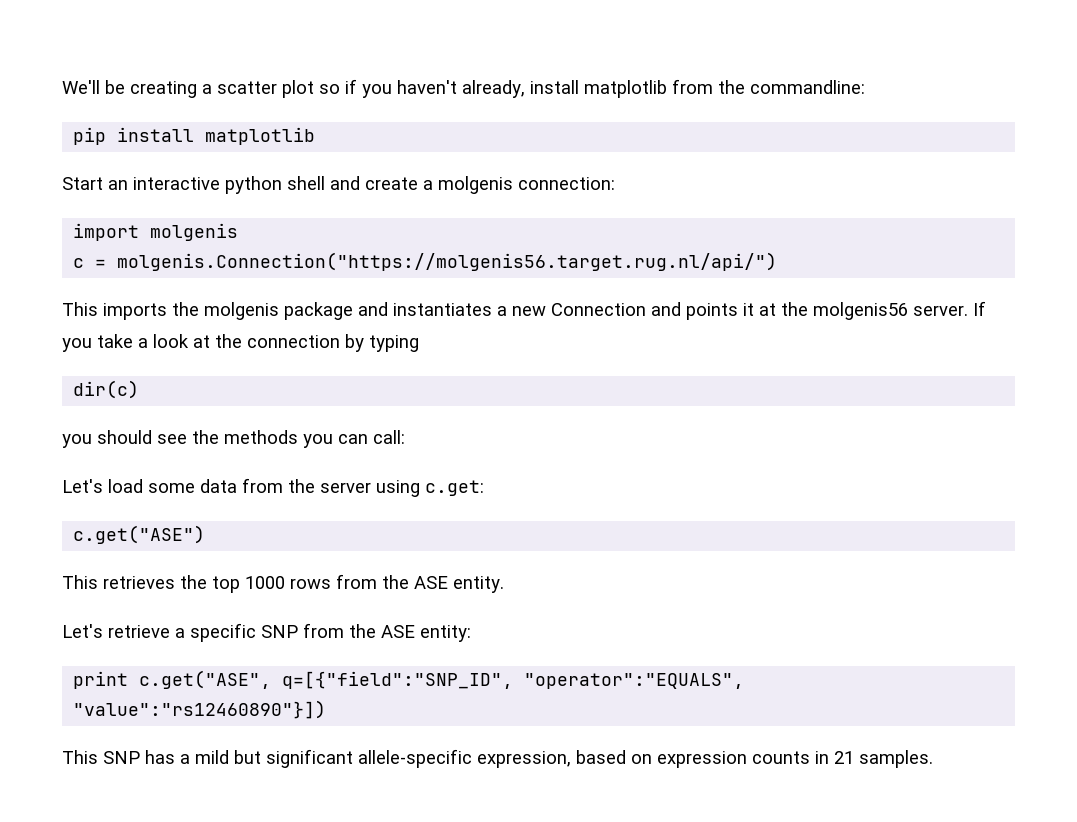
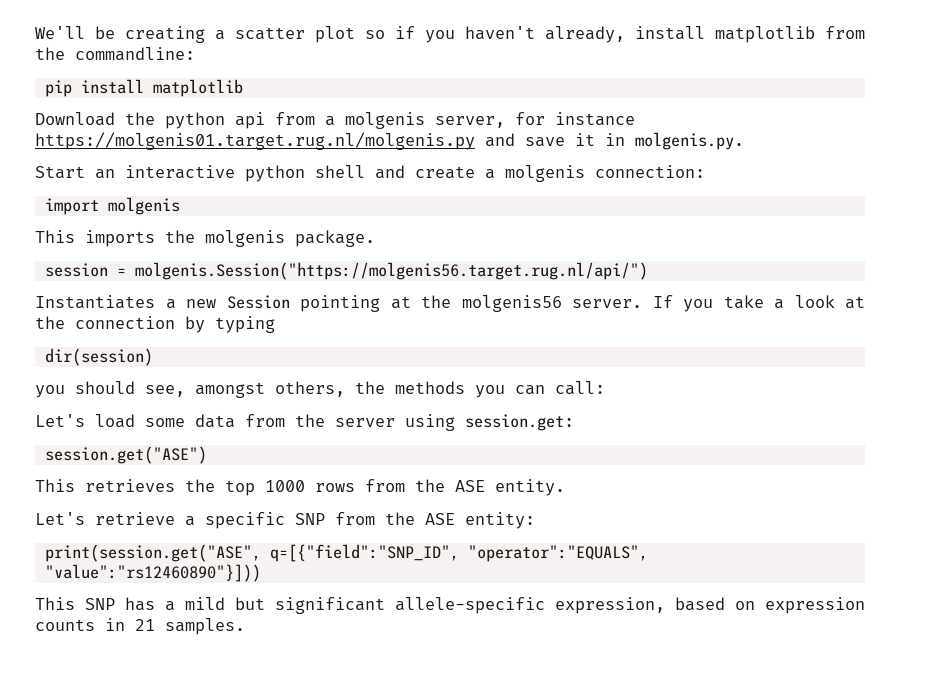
+ Download the python api from a molgenis server, for instance https://molgenis01.target.rug.nl/molgenis.py and save it in molgenis.py.
- c = molgenis.Connection("https://molgenis56.target.rug.nl/api/")
- This imports the molgenis package and instantiates a new Connection and points it at the molgenis56 server.
+ This imports the molgenis package.
+ session = molgenis.Session("https://molgenis56.target.rug.nl/api/")
+ Instantiates a new Session pointing at the molgenis56 server.
- dir(c)
+ dir(session)
- you should see the methods you can call:
+ you should see, amongst others, the methods you can call:
- Let's load some data from the server using c.get:
- c.get("ASE")
+ Let's load some data from the server using session.get:
+ session.get("ASE")
- print c.get("ASE", q=[{"field":"SNP_ID", "operator":"EQUALS", "value":"rs12460890"}])
+ print(session.get("ASE", q=[{"field":"SNP_ID", "operator":"EQUALS", "value":"rs12460890"}]))

